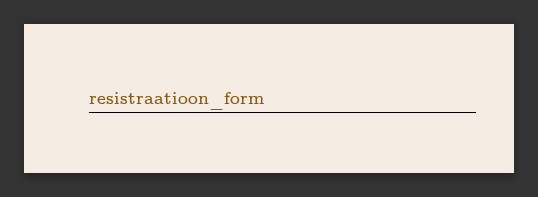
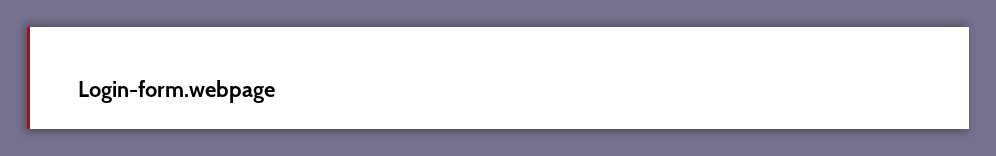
- resistraatioon_form
+ Login-form.webpage

